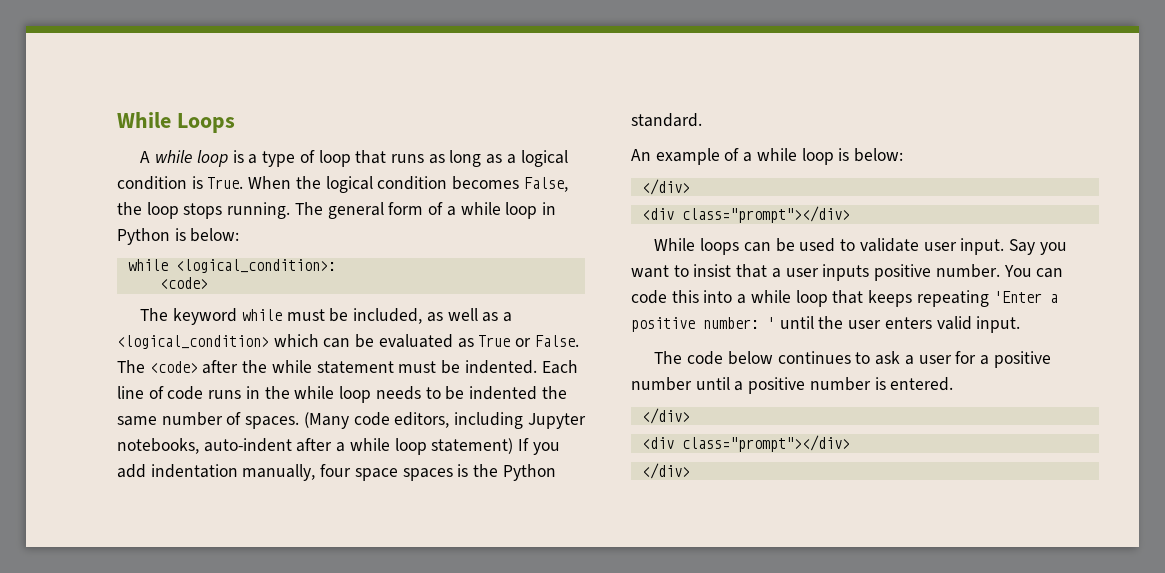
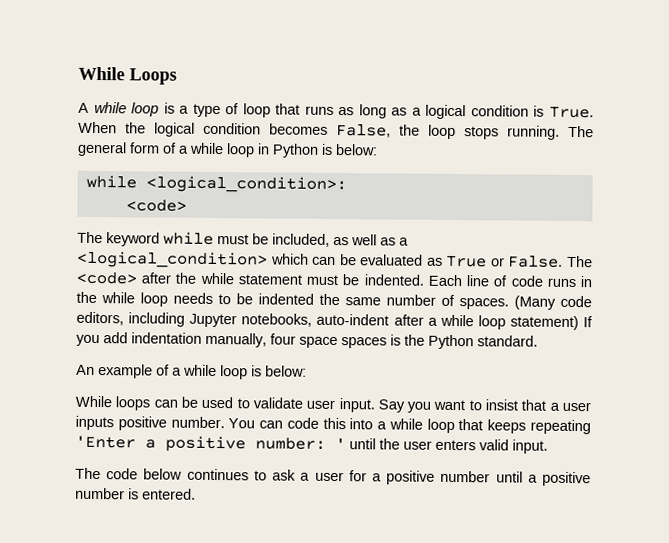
  An example of a while loop is below:
- </div>
- <div class="prompt"></div>
  The code below continues to ask a user for a positive number until a positive number is entered.
- </div>
- <div class="prompt"></div>
- </div>

